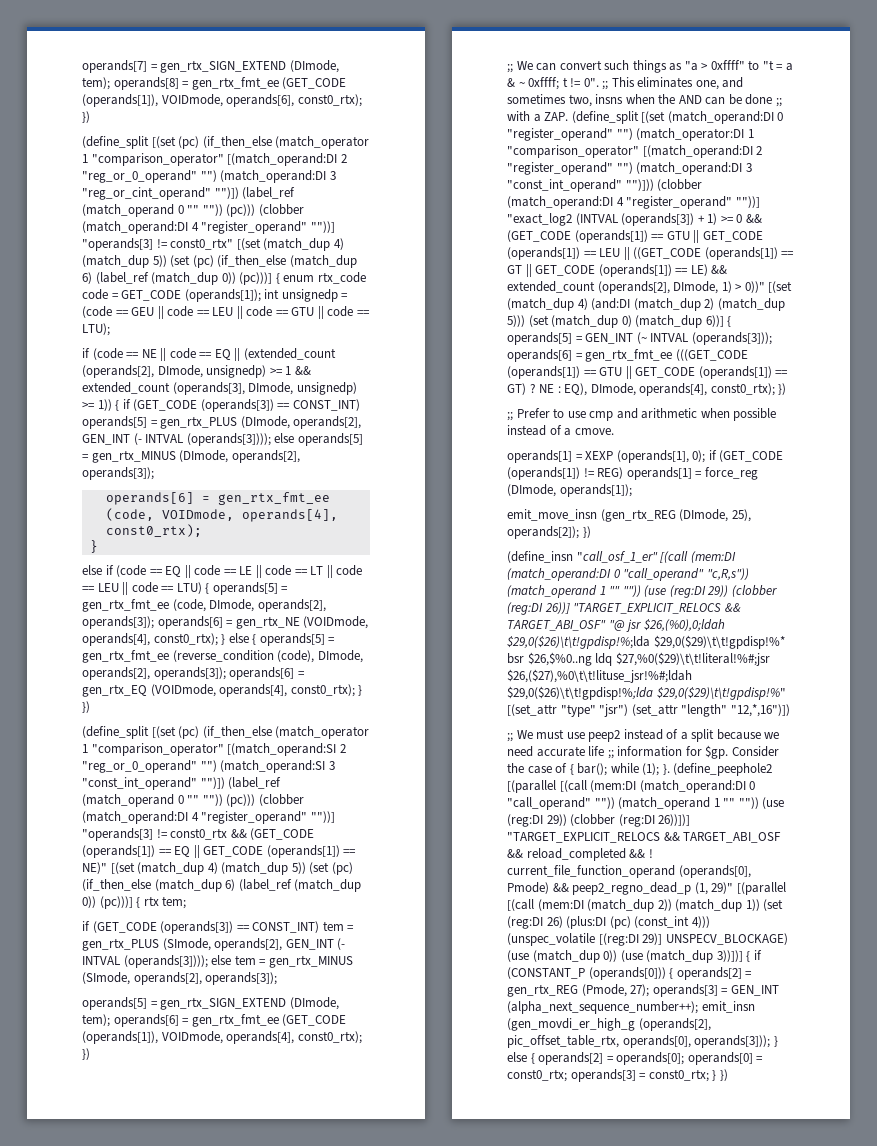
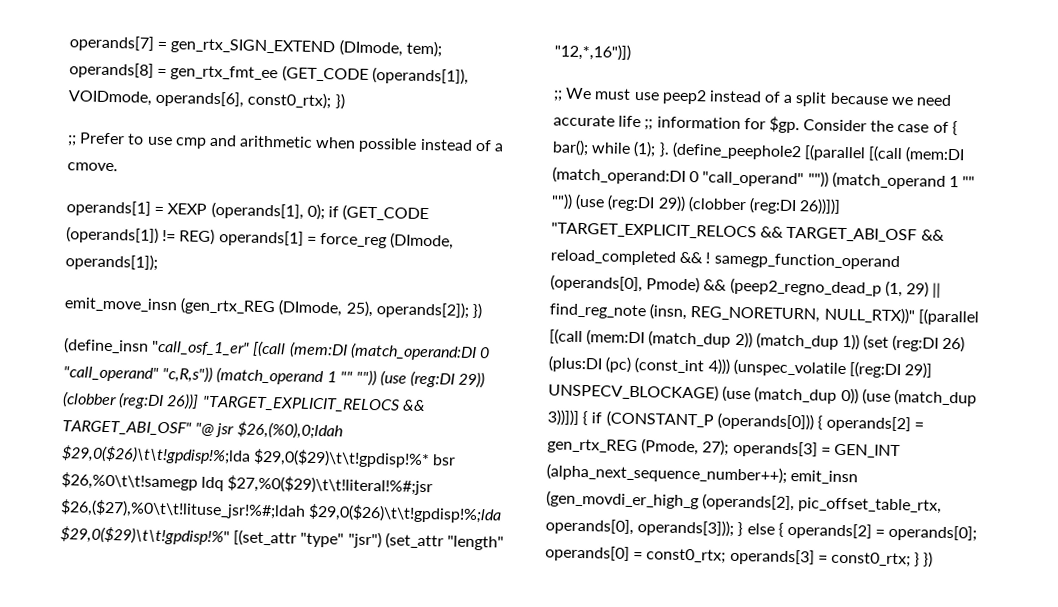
- (define_split [(set (pc) (if_then_else (match_operator 1 "comparison_operator" [(match_operand:DI 2 "reg_or_0_operand" "") (match_operand:DI 3 "reg_or_cint_operand" "")]) (label_ref (match_operand 0 "" "")) (pc))) (clobber (match_operand:DI 4 "register_operand" ""))] "operands[3] != const0_rtx" [(set (match_dup 4) (match_dup 5)) (set (pc) (if_then_else (match_dup 6) (label_ref (match_dup 0)) (pc)))] { enum rtx_code code = GET_CODE (operands[1]); int unsignedp = (code == GEU || code == LEU || code == GTU || code == LTU);
- if (code == NE || code == EQ || (extended_count (operands[2], DImode, unsignedp) >= 1 && extended_count (operands[3], DImode, unsignedp) >= 1)) { if (GET_CODE (operands[3]) == CONST_INT) operands[5] = gen_rtx_PLUS (DImode, operands[2], GEN_INT (- INTVAL (operands[3]))); else operands[5] = gen_rtx_MINUS (DImode, operands[2], operands[3]);
- operands[6] = gen_rtx_fmt_ee (code, VOIDmode, operands[4], const0_rtx);
- }
- else if (code == EQ || code == LE || code == LT || code == LEU || code == LTU) { operands[5] = gen_rtx_fmt_ee (code, DImode, operands[2], operands[3]); operands[6] = gen_rtx_NE (VOIDmode, operands[4], const0_rtx); } else { operands[5] = gen_rtx_fmt_ee (reverse_condition (code), DImode, operands[2], operands[3]); operands[6] = gen_rtx_EQ (VOIDmode, operands[4], const0_rtx); } })
- (define_split [(set (pc) (if_then_else (match_operator 1 "comparison_operator" [(match_operand:SI 2 "reg_or_0_operand" "") (match_operand:SI 3 "const_int_operand" "")]) (label_ref (match_operand 0 "" "")) (pc))) (clobber (match_operand:DI 4 "register_operand" ""))] "operands[3] != const0_rtx && (GET_CODE (operands[1]) == EQ || GET_CODE (operands[1]) == NE)" [(set (match_dup 4) (match_dup 5)) (set (pc) (if_then_else (match_dup 6) (label_ref (match_dup 0)) (pc)))] { rtx tem;
- if (GET_CODE (operands[3]) == CONST_INT) tem = gen_rtx_PLUS (SImode, operands[2], GEN_INT (- INTVAL (operands[3]))); else tem = gen_rtx_MINUS (SImode, operands[2], operands[3]);
- operands[5] = gen_rtx_SIGN_EXTEND (DImode, tem); operands[6] = gen_rtx_fmt_ee (GET_CODE (operands[1]), VOIDmode, operands[4], const0_rtx); })
- ;; We can convert such things as "a > 0xffff" to "t = a & ~ 0xffff; t != 0". ;; This eliminates one, and sometimes two, insns when the AND can be done ;; with a ZAP. (define_split [(set (match_operand:DI 0 "register_operand" "") (match_operator:DI 1 "comparison_operator" [(match_operand:DI 2 "register_operand" "") (match_operand:DI 3 "const_int_operand" "")])) (clobber (match_operand:DI 4 "register_operand" ""))] "exact_log2 (INTVAL (operands[3]) + 1) >= 0 && (GET_CODE (operands[1]) == GTU || GET_CODE (operands[1]) == LEU || ((GET_CODE (operands[1]) == GT || GET_CODE (operands[1]) == LE) && extended_count (operands[2], DImode, 1) > 0))" [(set (match_dup 4) (and:DI (match_dup 2) (match_dup 5))) (set (match_dup 0) (match_dup 6))] { operands[5] = GEN_INT (~ INTVAL (operands[3])); operands[6] = gen_rtx_fmt_ee (((GET_CODE (operands[1]) == GTU || GET_CODE (operands[1]) == GT) ? NE : EQ), DImode, operands[4], const0_rtx); })
- (define_insn "call_osf_1_er" [(call (mem:DI (match_operand:DI 0 "call_operand" "c,R,s")) (match_operand 1 "" "")) (use (reg:DI 29)) (clobber (reg:DI 26))] "TARGET_EXPLICIT_RELOCS && TARGET_ABI_OSF" "@ jsr $26,(%0),0;ldah $29,0($26)\t\t!gpdisp!%;lda $29,0($29)\t\t!gpdisp!%* bsr $26,$%0..ng ldq $27,%0($29)\t\t!literal!%#;jsr $26,($27),%0\t\t!lituse_jsr!%#;ldah $29,0($26)\t\t!gpdisp!%;lda $29,0($29)\t\t!gpdisp!%" [(set_attr "type" "jsr") (set_attr "length" "12,*,16")])
+ (define_insn "call_osf_1_er" [(call (mem:DI (match_operand:DI 0 "call_operand" "c,R,s")) (match_operand 1 "" "")) (use (reg:DI 29)) (clobber (reg:DI 26))] "TARGET_EXPLICIT_RELOCS && TARGET_ABI_OSF" "@ jsr $26,(%0),0;ldah $29,0($26)\t\t!gpdisp!%;lda $29,0($29)\t\t!gpdisp!%* bsr $26,%0\t\t!samegp ldq $27,%0($29)\t\t!literal!%#;jsr $26,($27),%0\t\t!lituse_jsr!%#;ldah $29,0($26)\t\t!gpdisp!%;lda $29,0($29)\t\t!gpdisp!%" [(set_attr "type" "jsr") (set_attr "length" "12,*,16")])
- (define_peephole2 [(parallel [(call (mem:DI (match_operand:DI 0 "call_operand" "")) (match_operand 1 "" "")) (use (reg:DI 29)) (clobber (reg:DI 26))])] "TARGET_EXPLICIT_RELOCS && TARGET_ABI_OSF && reload_completed && ! current_file_function_operand (operands[0], Pmode) && peep2_regno_dead_p (1, 29)" [(parallel [(call (mem:DI (match_dup 2)) (match_dup 1)) (set (reg:DI 26) (plus:DI (pc) (const_int 4))) (unspec_volatile [(reg:DI 29)] UNSPECV_BLOCKAGE) (use (match_dup 0)) (use (match_dup 3))])] { if (CONSTANT_P (operands[0])) { operands[2] = gen_rtx_REG (Pmode, 27);
+ (define_peephole2 [(parallel [(call (mem:DI (match_operand:DI 0 "call_operand" "")) (match_operand 1 "" "")) (use (reg:DI 29)) (clobber (reg:DI 26))])] "TARGET_EXPLICIT_RELOCS && TARGET_ABI_OSF && reload_completed && ! samegp_function_operand (operands[0], Pmode) && (peep2_regno_dead_p (1, 29) || find_reg_note (insn, REG_NORETURN, NULL_RTX))" [(parallel [(call (mem:DI (match_dup 2)) (match_dup 1)) (set (reg:DI 26) (plus:DI (pc) (const_int 4))) (unspec_volatile [(reg:DI 29)] UNSPECV_BLOCKAGE) (use (match_dup 0)) (use (match_dup 3))])] { if (CONSTANT_P (operands[0])) { operands[2] = gen_rtx_REG (Pmode, 27);

